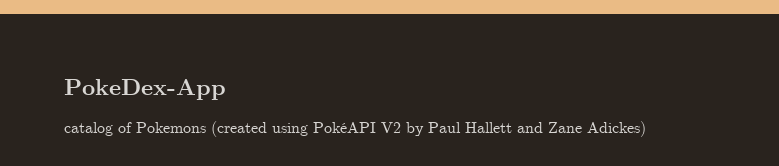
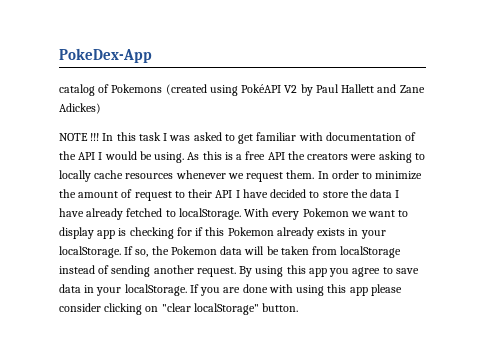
+ NOTE !!! In this task I was asked to get familiar with documentation of the API I would be using. As this is a free API the creators were asking to locally cache resources whenever we request them. In order to minimize the amount of request to their API I have decided to store the data I have already fetched to localStorage. With every Pokemon we want to display app is checking for if this Pokemon already exists in your localStorage. If so, the Pokemon data will be taken from localStorage instead of sending another request. By using this app you agree to save data in your localStorage. If you are done with using this app please consider clicking on "clear localStorage" button.

